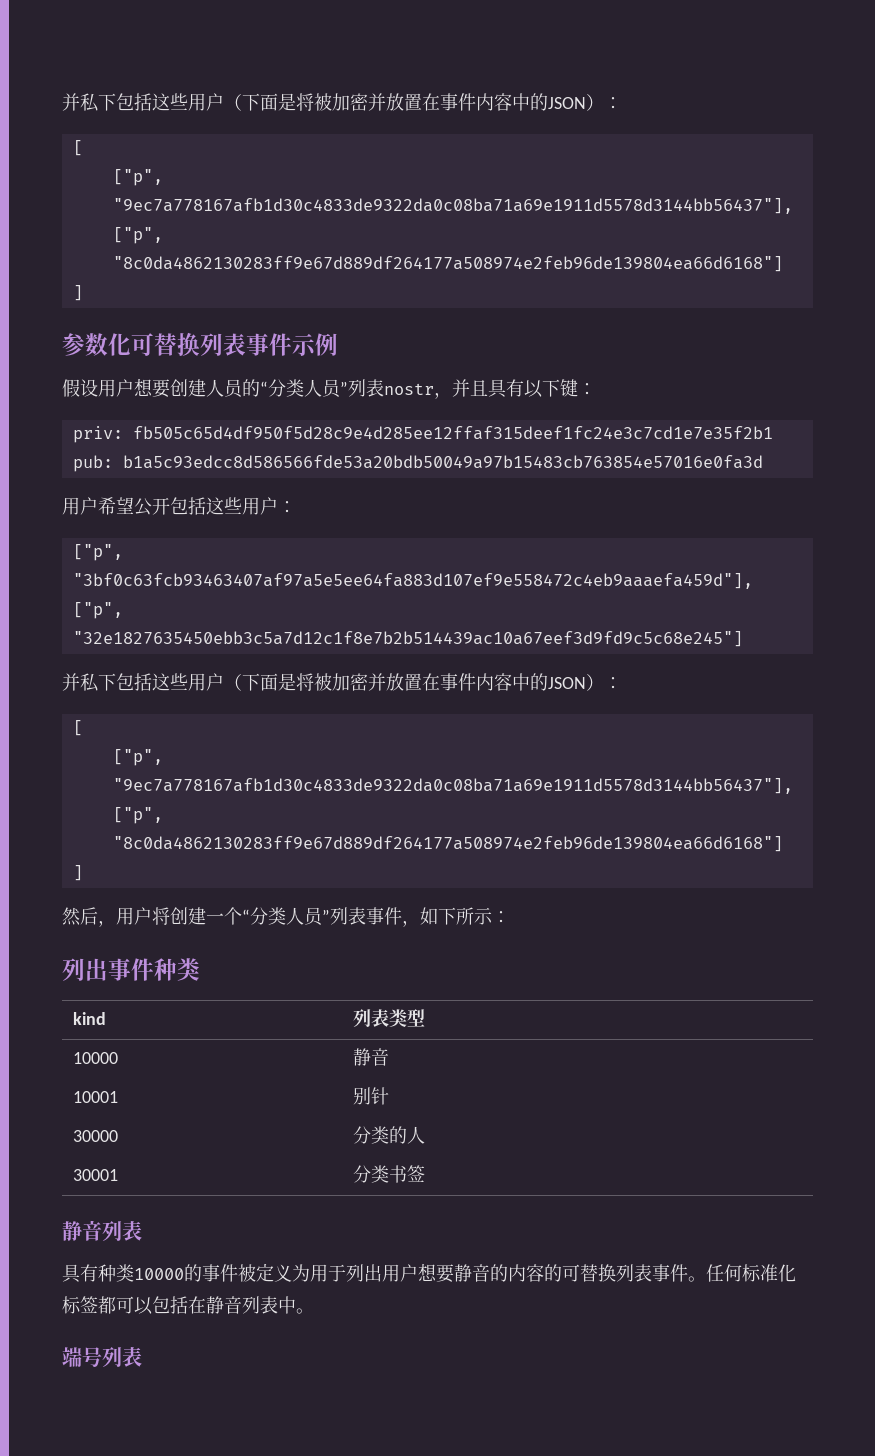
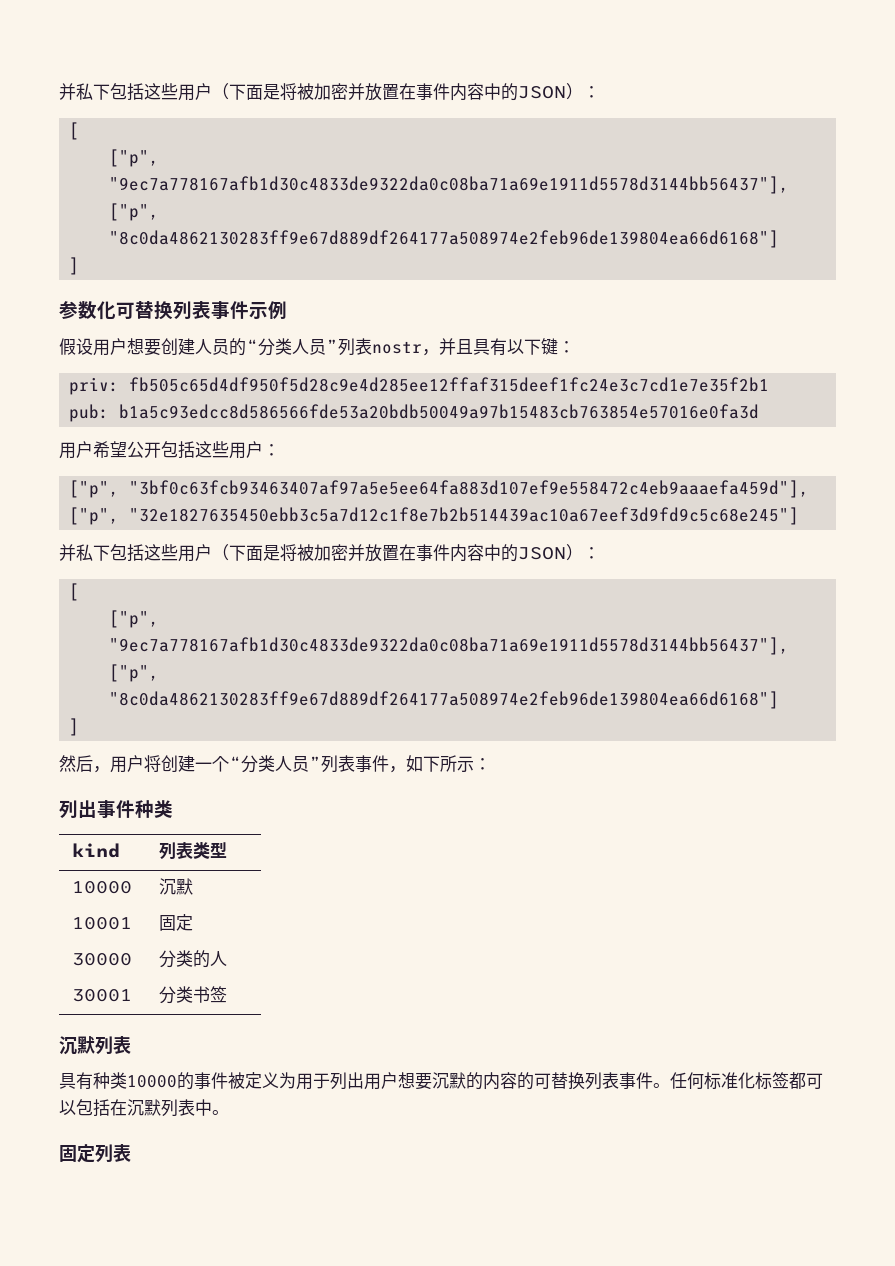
- 10000 | 静音
+ 10000 | 沉默
- 10001 | 别针
+ 10001 | 固定
  30001 | 分类书签
- 静音列表
+ 沉默列表
- 具有种类10000的事件被定义为用于列出用户想要静音的内容的可替换列表事件。
+ 具有种类10000的事件被定义为用于列出用户想要沉默的内容的可替换列表事件。
- 任何标准化标签都可以包括在静音列表中。
+ 任何标准化标签都可以包括在沉默列表中。
- 端号列表
+ 固定列表

